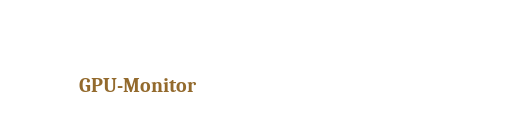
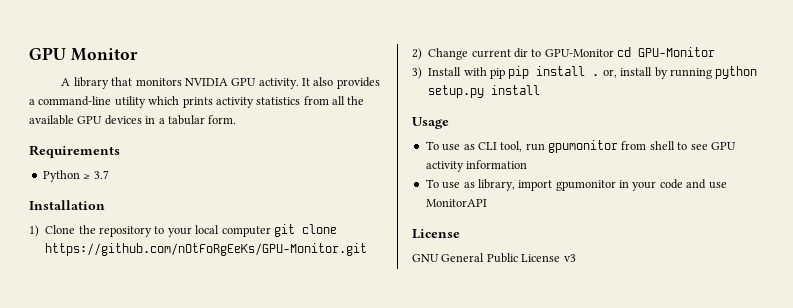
- GPU-Monitor
+ GPU Monitor
+ A library that monitors NVIDIA GPU activity. It also provides a command-line utility which prints activity statistics from all the available GPU devices in a tabular form.
+ Requirements
+ Python ≥ 3.7
+ Installation
+ 1) Clone the repository to your local computer git clone https://github.com/nOtFoRgEeKs/GPU-Monitor.git
+ 2) Change current dir to GPU-Monitor cd GPU-Monitor
+ 3) Install with pip pip install . or, install by running python setup.py install
+ Usage
+ To use as CLI tool, run gpumonitor from shell to see GPU activity information
+ To use as library, import gpumonitor in your code and use MonitorAPI
+ License
+ GNU General Public License v3

